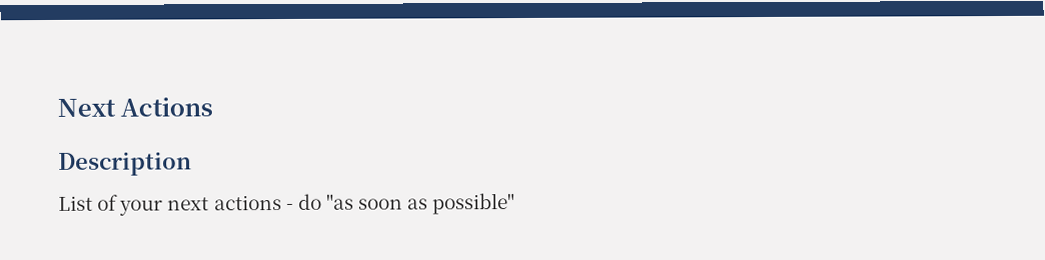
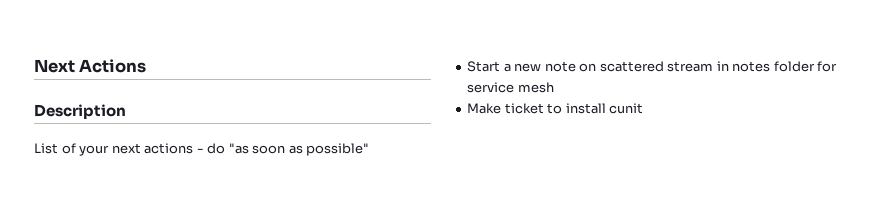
+ Start a new note on scattered stream in notes folder for service mesh
+ Make ticket to install cunit

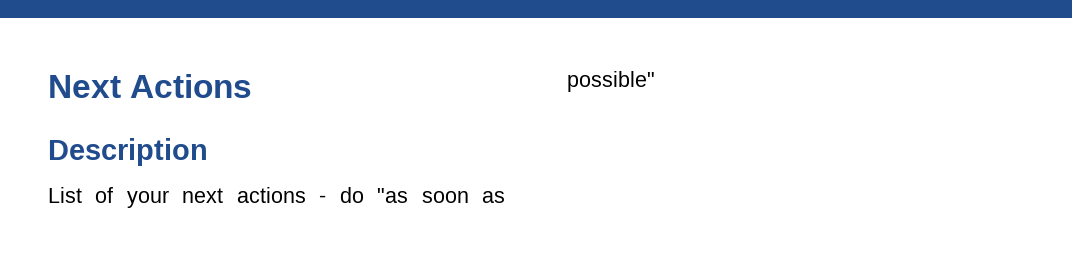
- Start a new note on scattered stream in notes folder for service mesh
- Make ticket to install cunit

